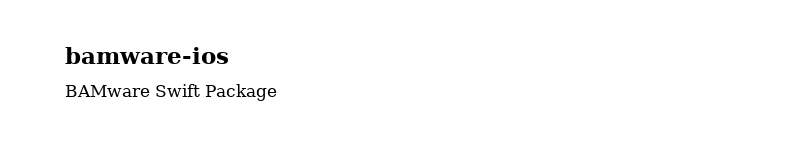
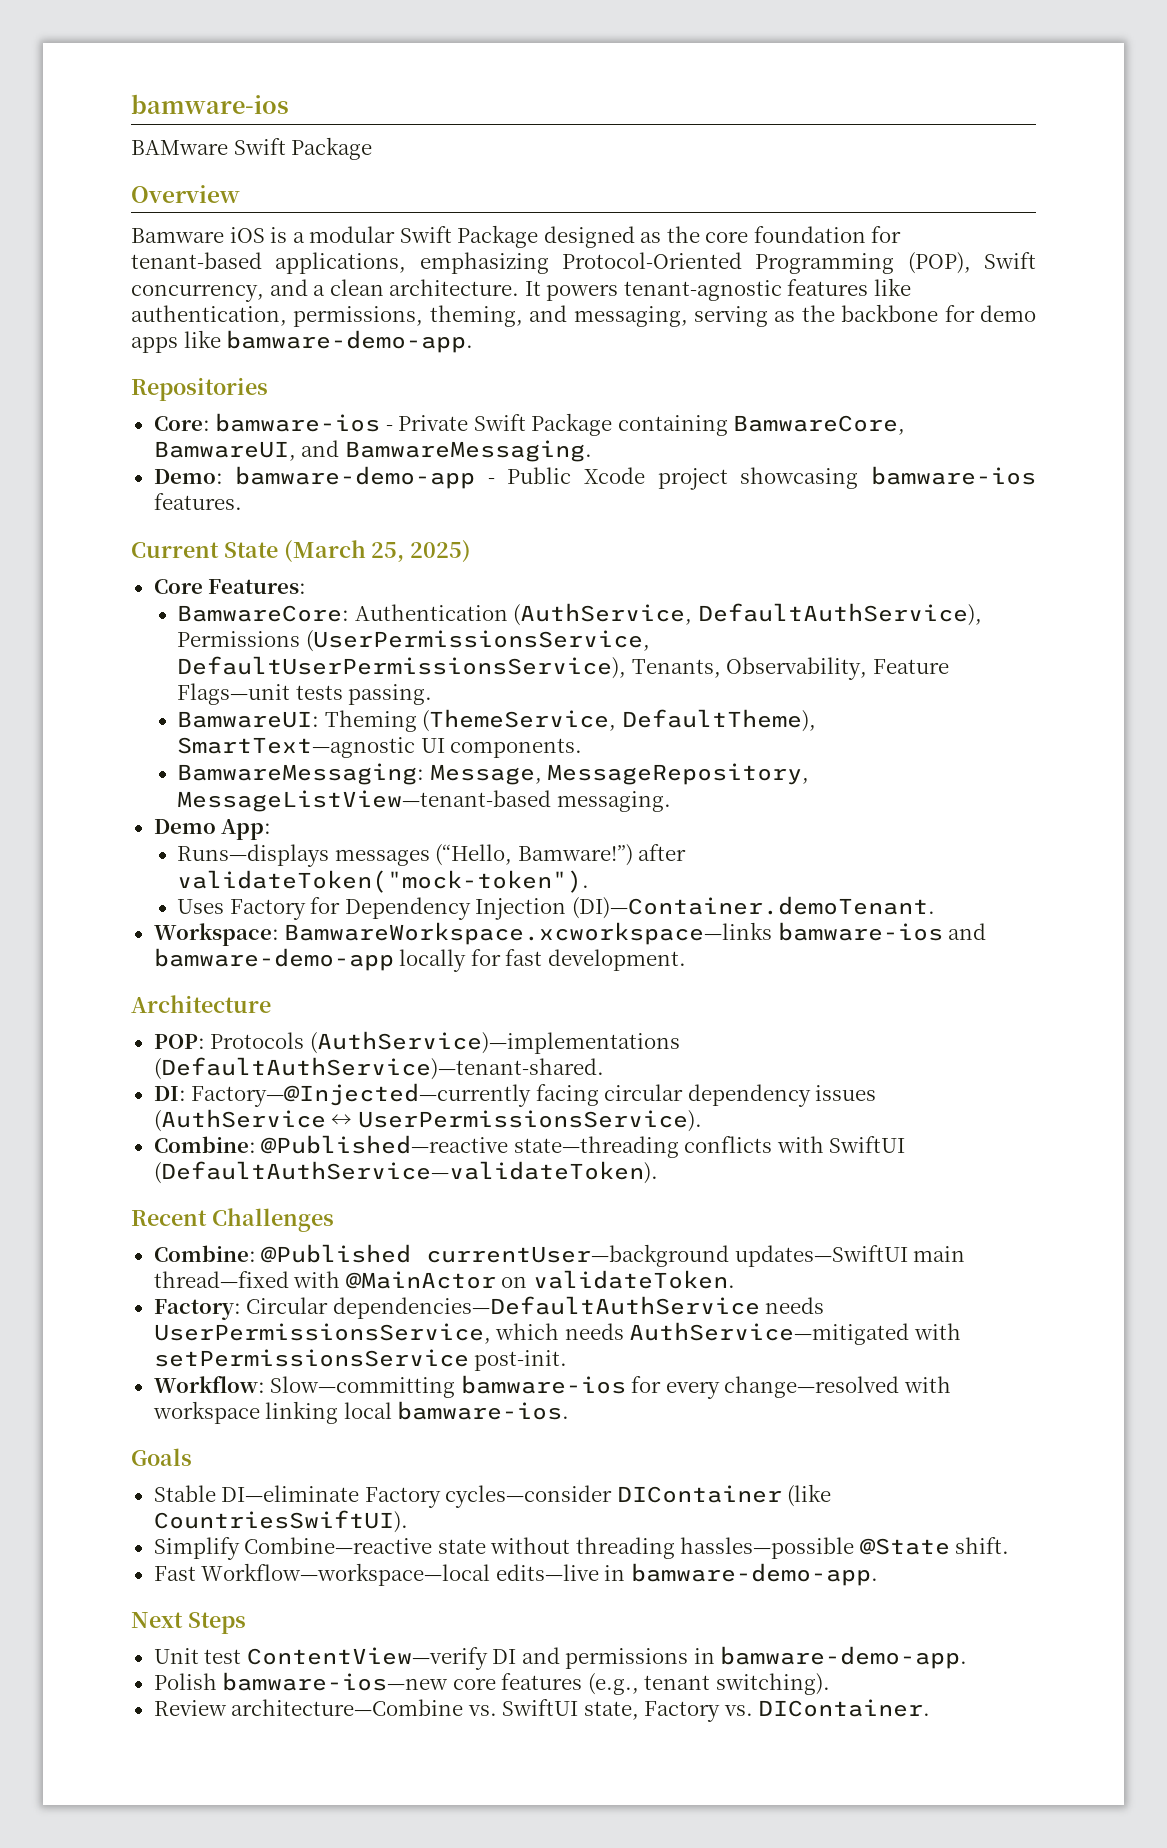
+ Overview
+ Bamware iOS is a modular Swift Package designed as the core foundation for tenant-based applications, emphasizing Protocol-Oriented Programming (POP), Swift concurrency, and a clean architecture. It powers tenant-agnostic features like authentication, permissions, theming, and messaging, serving as the backbone for demo apps like bamware-demo-app.
+ Repositories
+ Core: bamware-ios - Private Swift Package containing BamwareCore, BamwareUI, and BamwareMessaging.
+ Demo: bamware-demo-app - Public Xcode project showcasing bamware-ios features.
+ Current State (March 25, 2025)
+ Core Features:
+ BamwareCore: Authentication (AuthService, DefaultAuthService), Permissions (UserPermissionsService, DefaultUserPermissionsService), Tenants, Observability, Feature Flags—unit tests passing.
+ BamwareUI: Theming (ThemeService, DefaultTheme), SmartText—agnostic UI components.
+ BamwareMessaging: Message, MessageRepository, MessageListView—tenant-based messaging.
+ Demo App:
+ Runs—displays messages (“Hello, Bamware!”) after validateToken("mock-token").
+ Uses Factory for Dependency Injection (DI)—Container.demoTenant.
+ Workspace: BamwareWorkspace.xcworkspace—links bamware-ios and bamware-demo-app locally for fast development.
+ Architecture
+ POP: Protocols (AuthService)—implementations (DefaultAuthService)—tenant-shared.
+ DI: Factory—@Injected—currently facing circular dependency issues (AuthService ↔ UserPermissionsService).
+ Combine: @Published—reactive state—threading conflicts with SwiftUI (DefaultAuthService—validateToken).
+ Recent Challenges
+ Combine: @Published currentUser—background updates—SwiftUI main thread—fixed with @MainActor on validateToken.
+ Factory: Circular dependencies—DefaultAuthService needs UserPermissionsService, which needs AuthService—mitigated with setPermissionsService post-init.
+ Workflow: Slow—committing bamware-ios for every change—resolved with workspace linking local bamware-ios.
+ Goals
+ Stable DI—eliminate Factory cycles—consider DIContainer (like CountriesSwiftUI).
+ Simplify Combine—reactive state without threading hassles—possible @State shift.
+ Fast Workflow—workspace—local edits—live in bamware-demo-app.
+ Next Steps
+ Unit test ContentView—verify DI and permissions in bamware-demo-app.
+ Polish bamware-ios—new core features (e.g., tenant switching).
+ Review architecture—Combine vs. SwiftUI state, Factory vs. DIContainer.

